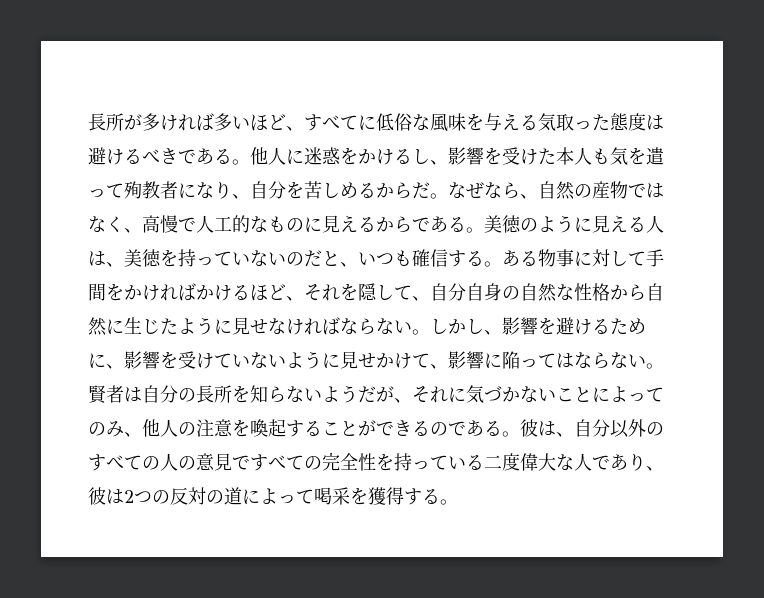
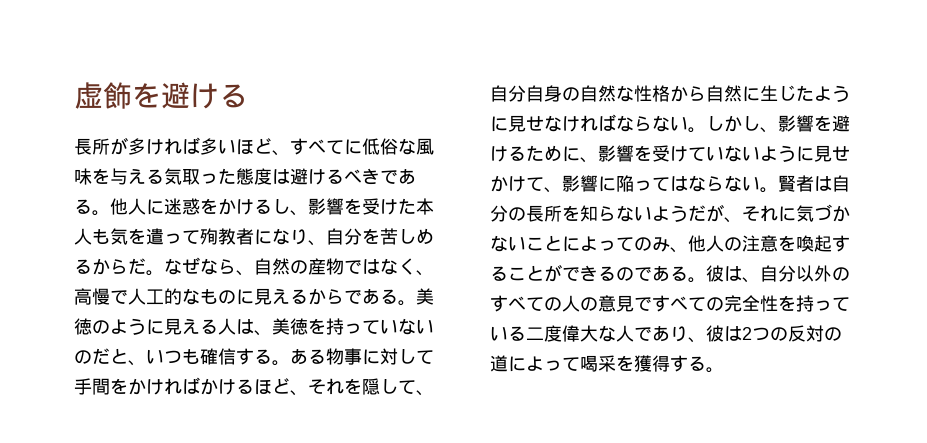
+ 虚飾を避ける

